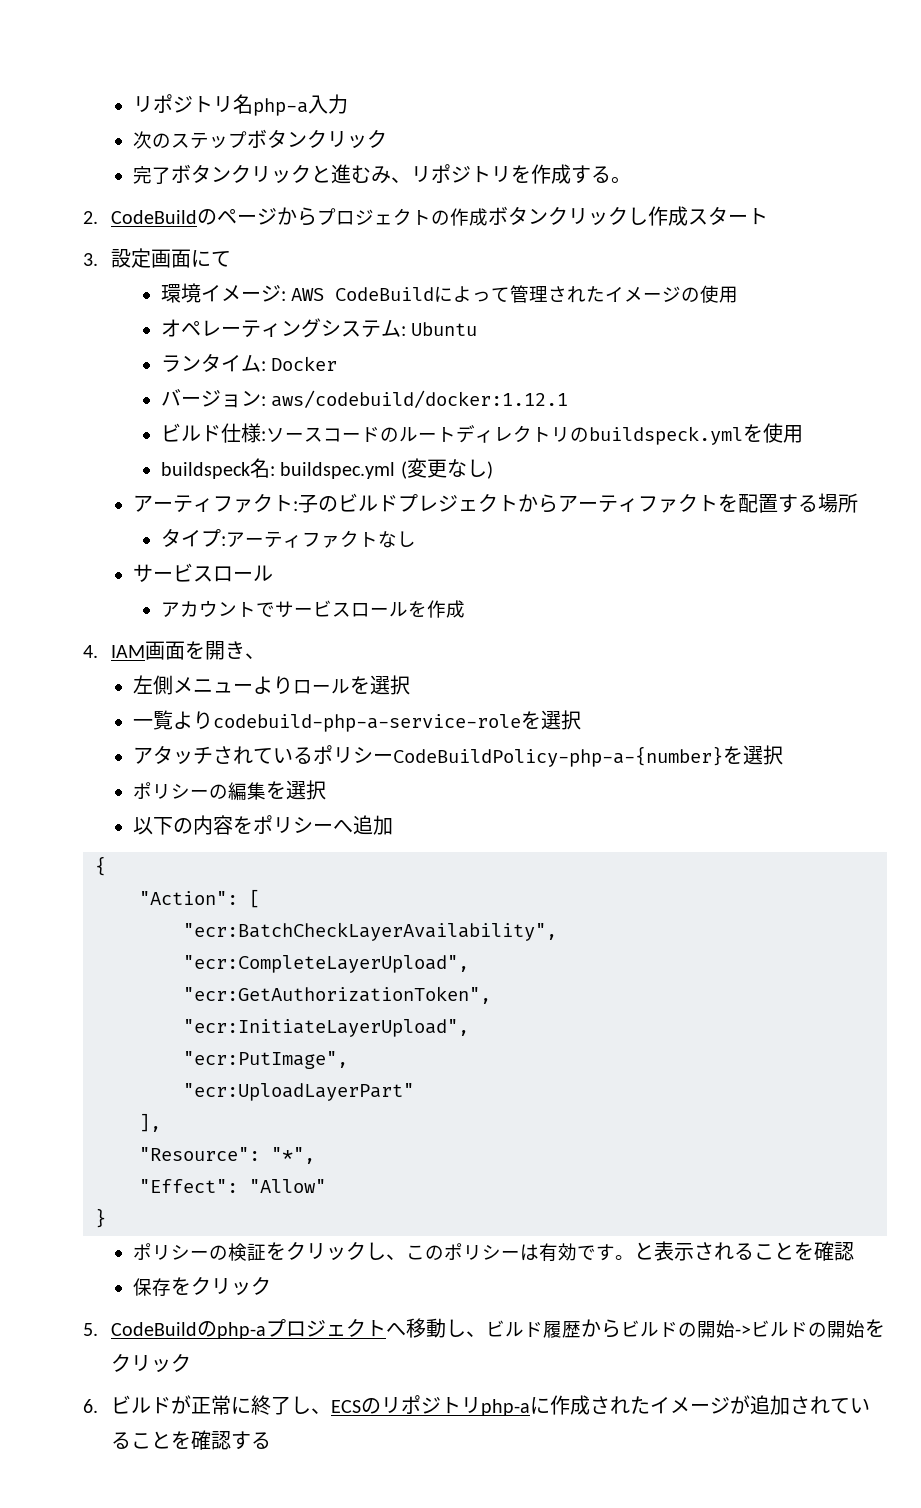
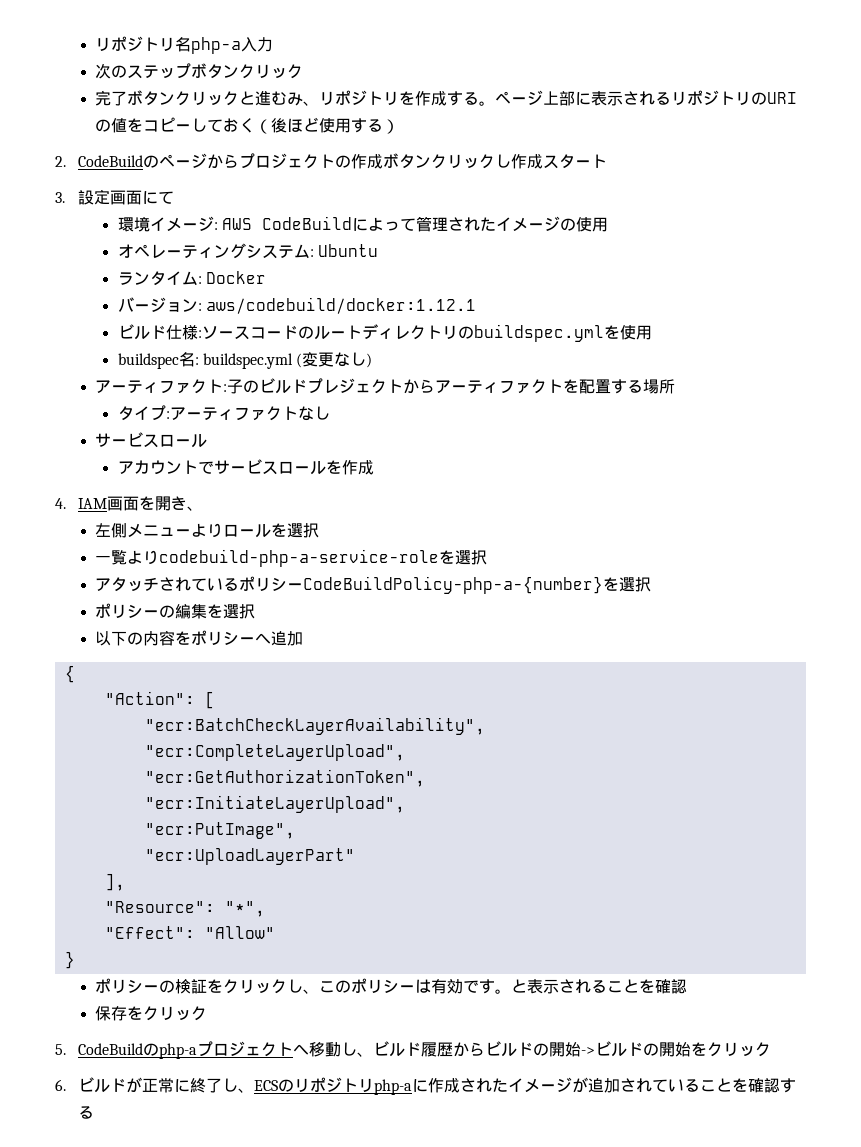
+ ページ上部に表示されるリポジトリのURIの値をコピーしておく（後ほど使用する）
- ビルド仕様:ソースコードのルートディレクトリのbuildspeck.ymlを使用
+ ビルド仕様:ソースコードのルートディレクトリのbuildspec.ymlを使用
- buildspeck名: buildspec.yml (変更なし)
+ buildspec名: buildspec.yml (変更なし)

